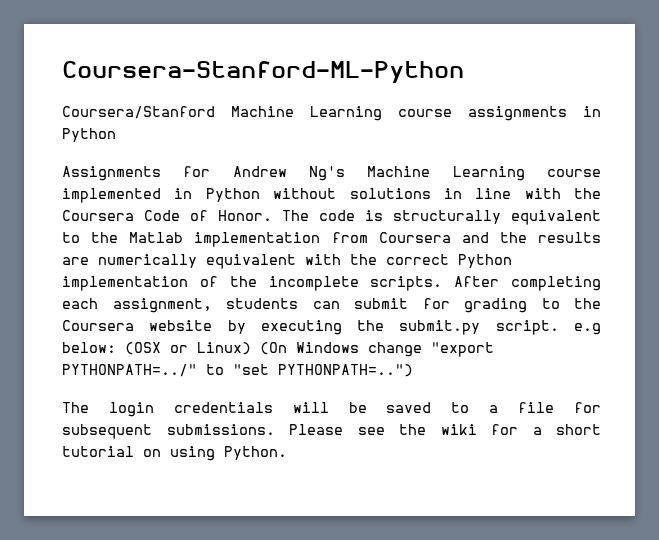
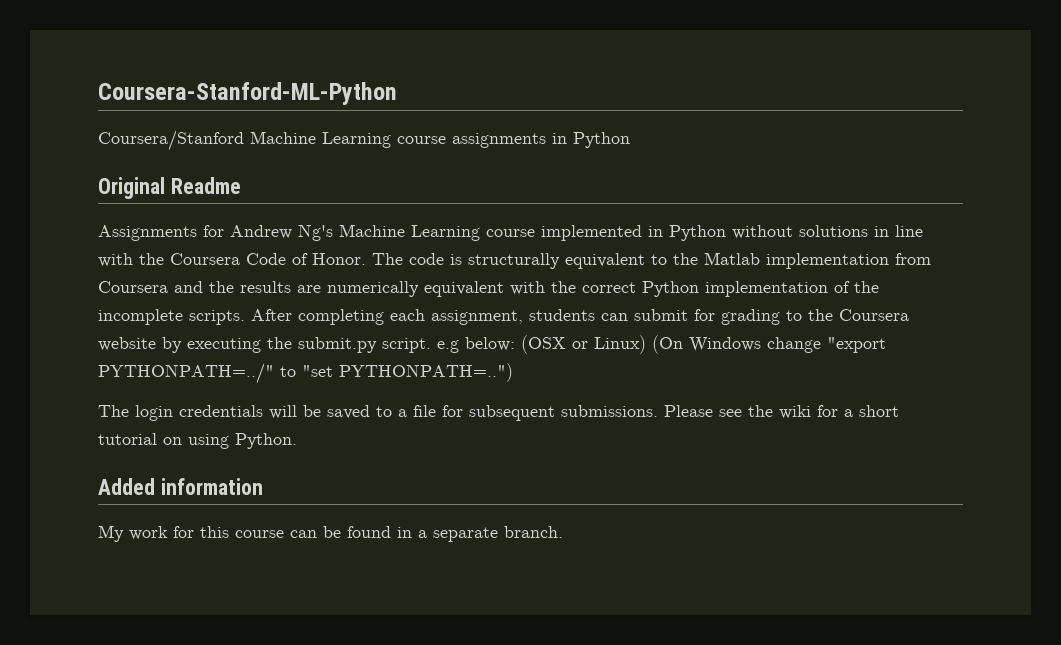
+ Original Readme
+ Added information
+ My work for this course can be found in a separate branch.

